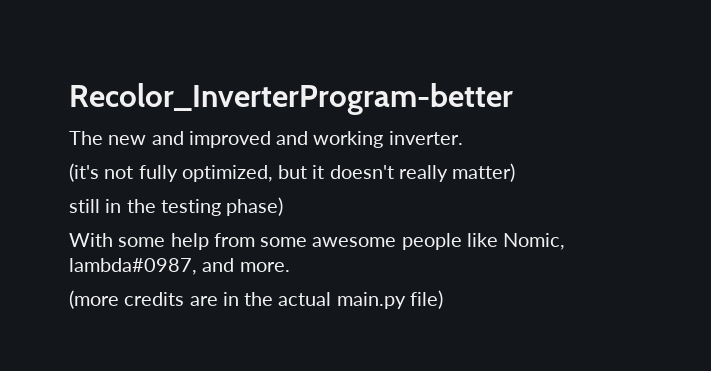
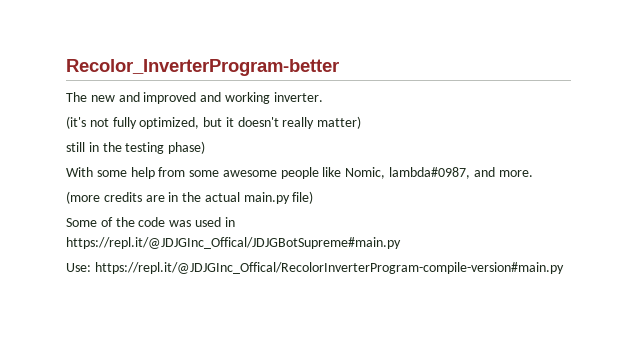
+ Some of the code was used in https://repl.it/@JDJGInc_Offical/JDJGBotSupreme#main.py
+ Use: https://repl.it/@JDJGInc_Offical/RecolorInverterProgram-compile-version#main.py

